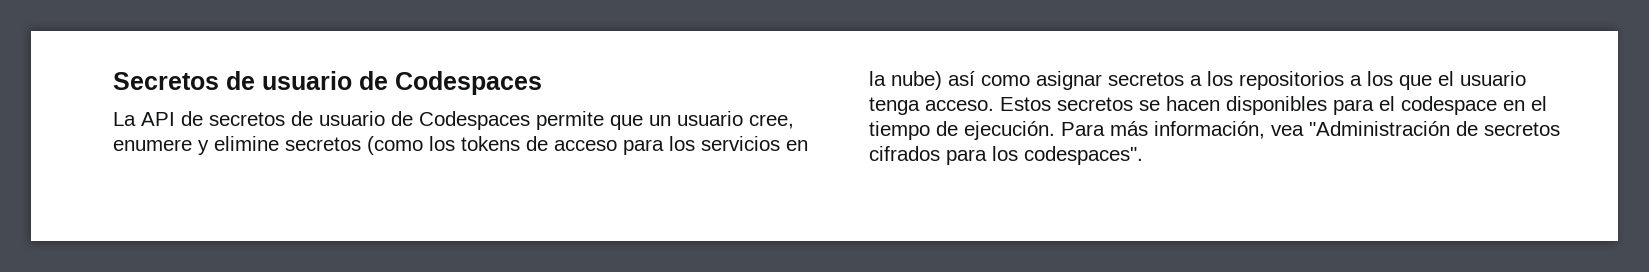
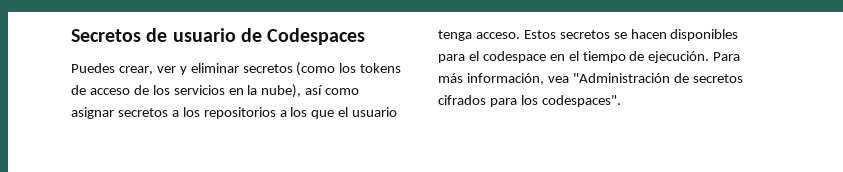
- La API de secretos de usuario de Codespaces permite que un usuario cree, enumere y elimine secretos (como los tokens de acceso para los servicios en la nube) así como asignar secretos a los repositorios a los que el usuario tenga acceso.
+ Puedes crear, ver y eliminar secretos (como los tokens de acceso de los servicios en la nube), así como asignar secretos a los repositorios a los que el usuario tenga acceso.

